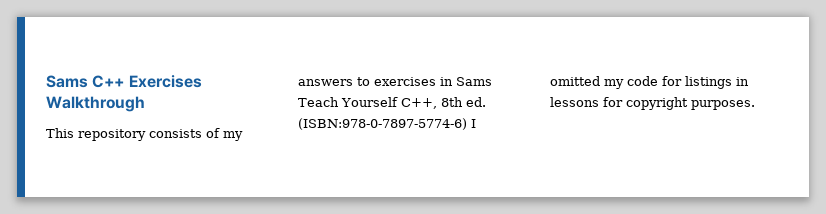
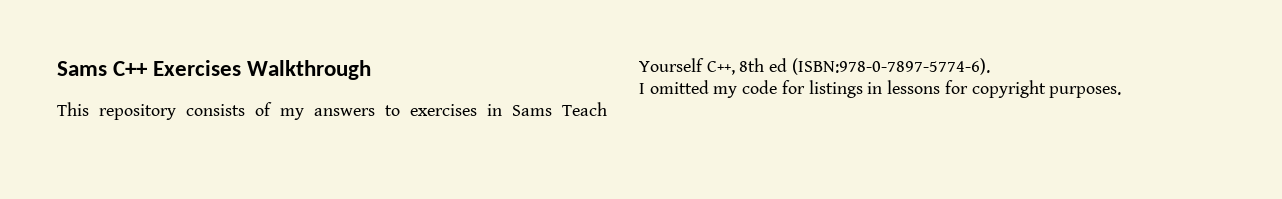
- This repository consists of my answers to exercises in Sams Teach Yourself C++, 8th ed. (ISBN:978-0-7897-5774-6) I omitted my code for listings in lessons for copyright purposes.
+ This repository consists of my answers to exercises in Sams Teach Yourself C++, 8th ed (ISBN:978-0-7897-5774-6).
+ I omitted my code for listings in lessons for copyright purposes.

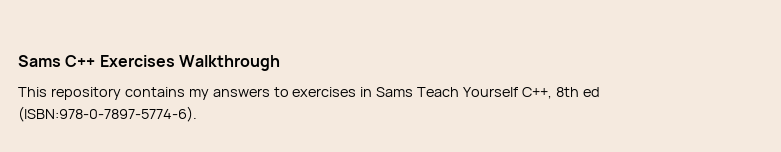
- This repository consists of my answers to exercises in Sams Teach Yourself C++, 8th ed (ISBN:978-0-7897-5774-6).
+ This repository contains my answers to exercises in Sams Teach Yourself C++, 8th ed (ISBN:978-0-7897-5774-6).
- I omitted my code for listings in lessons for copyright purposes.

